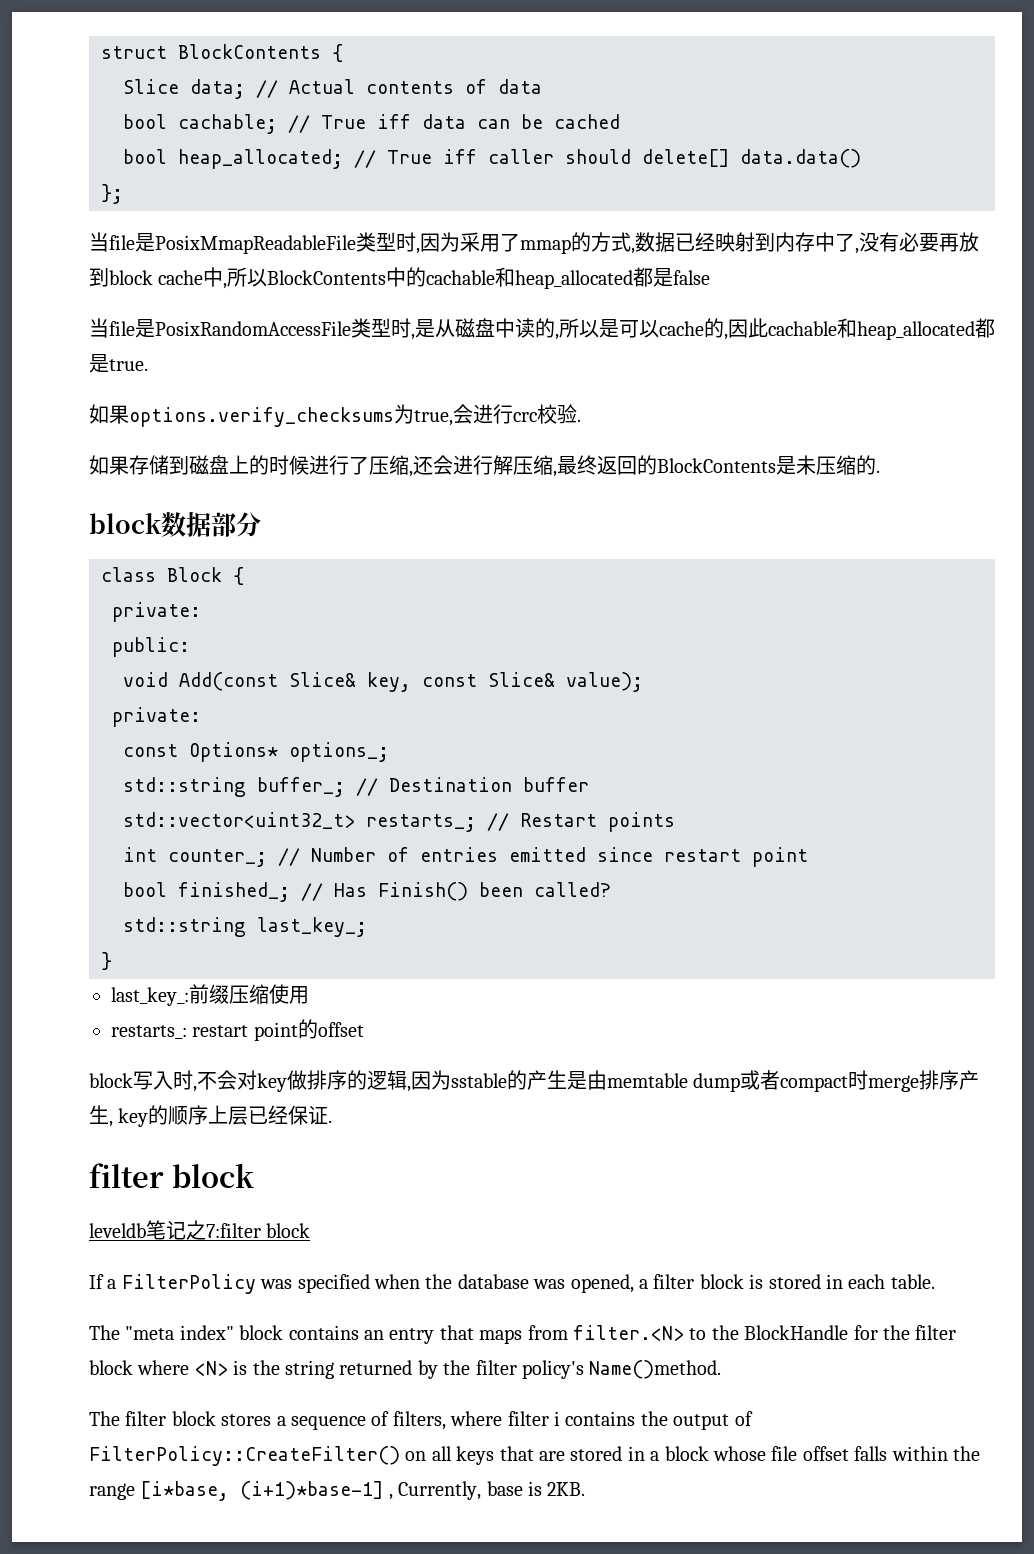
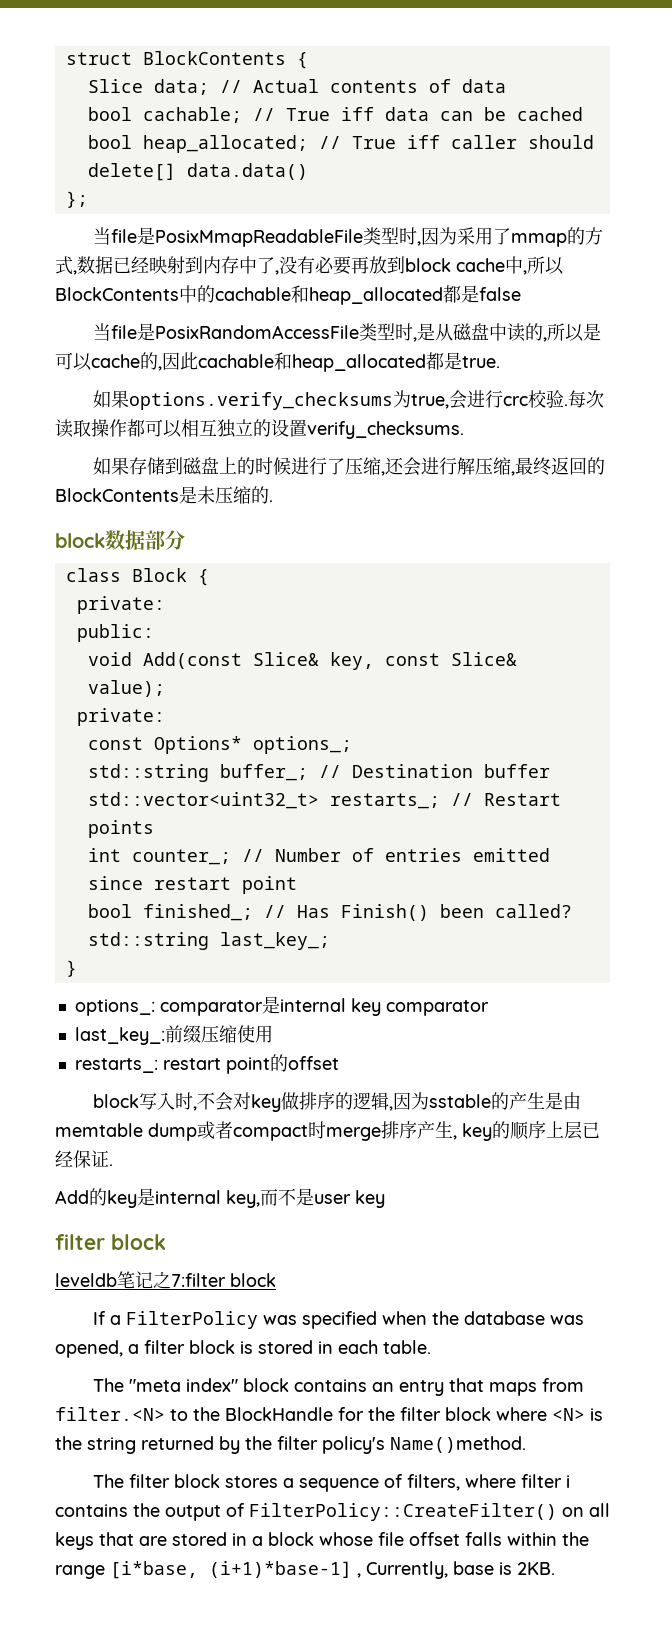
+ 每次读取操作都可以相互独立的设置verify_checksums.
+ options_: comparator是internal key comparator
+ Add的key是internal key,而不是user key

